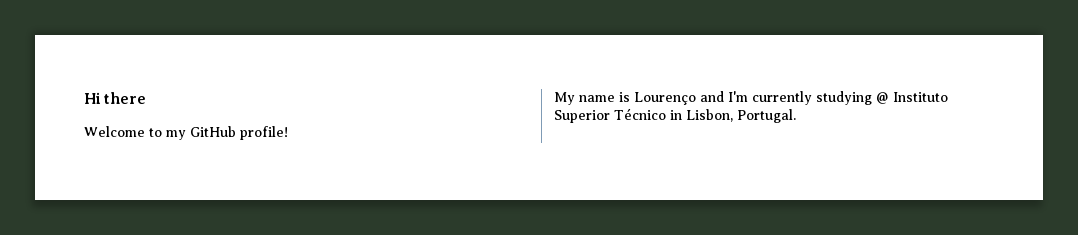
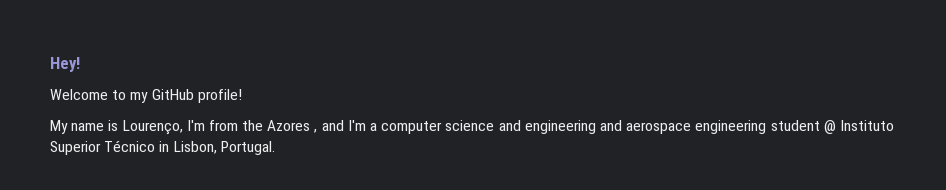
- Hi there
+ Hey!
- My name is Lourenço and I'm currently studying @ Instituto Superior Técnico in Lisbon, Portugal.
+ My name is Lourenço, I'm from the Azores , and I'm a computer science and engineering and aerospace engineering student @ Instituto Superior Técnico in Lisbon, Portugal.

